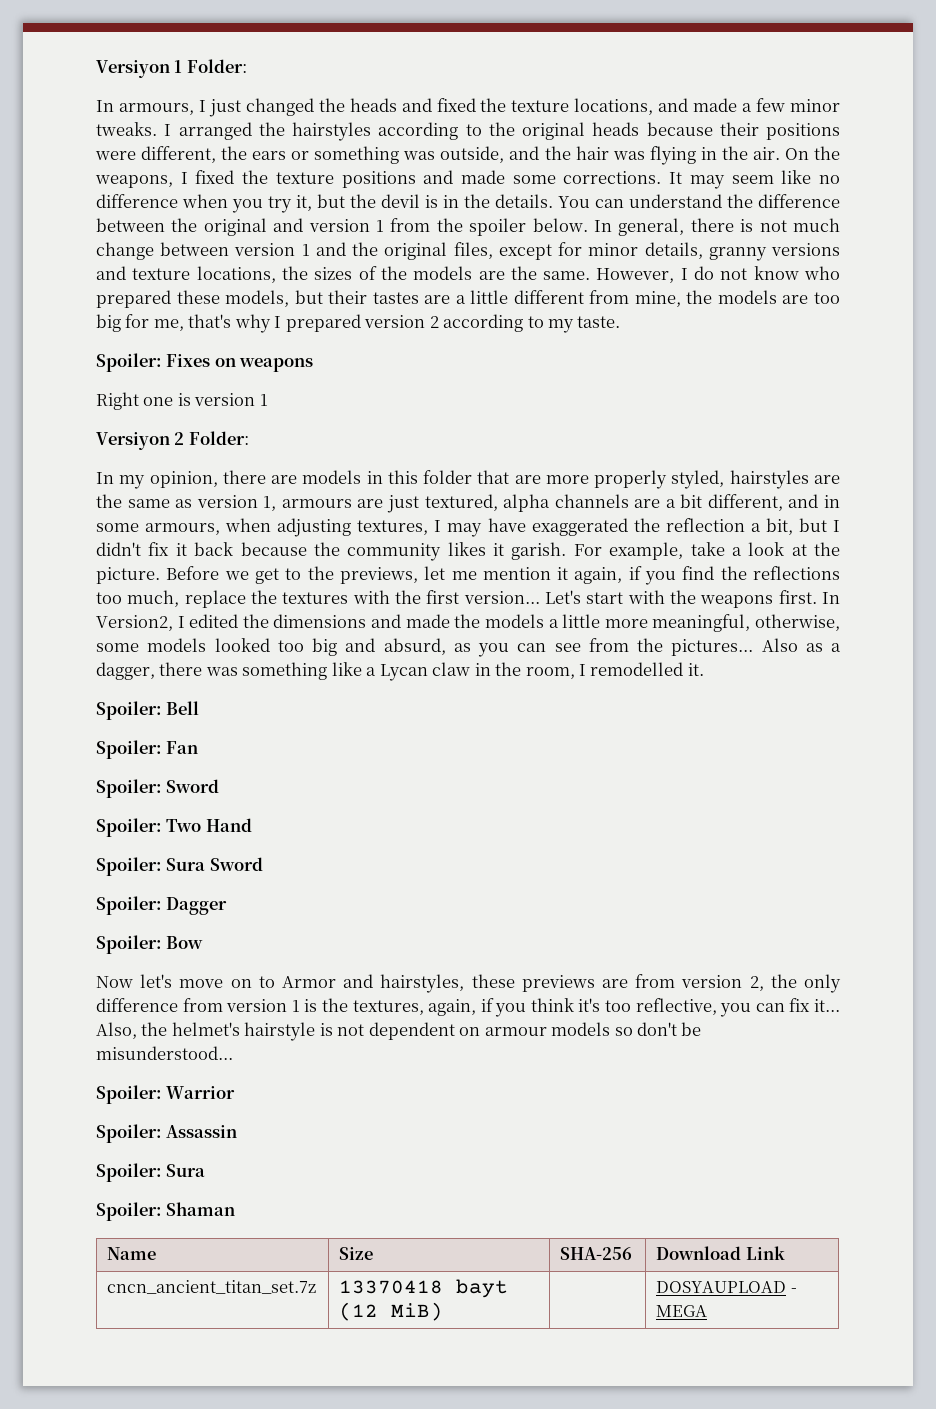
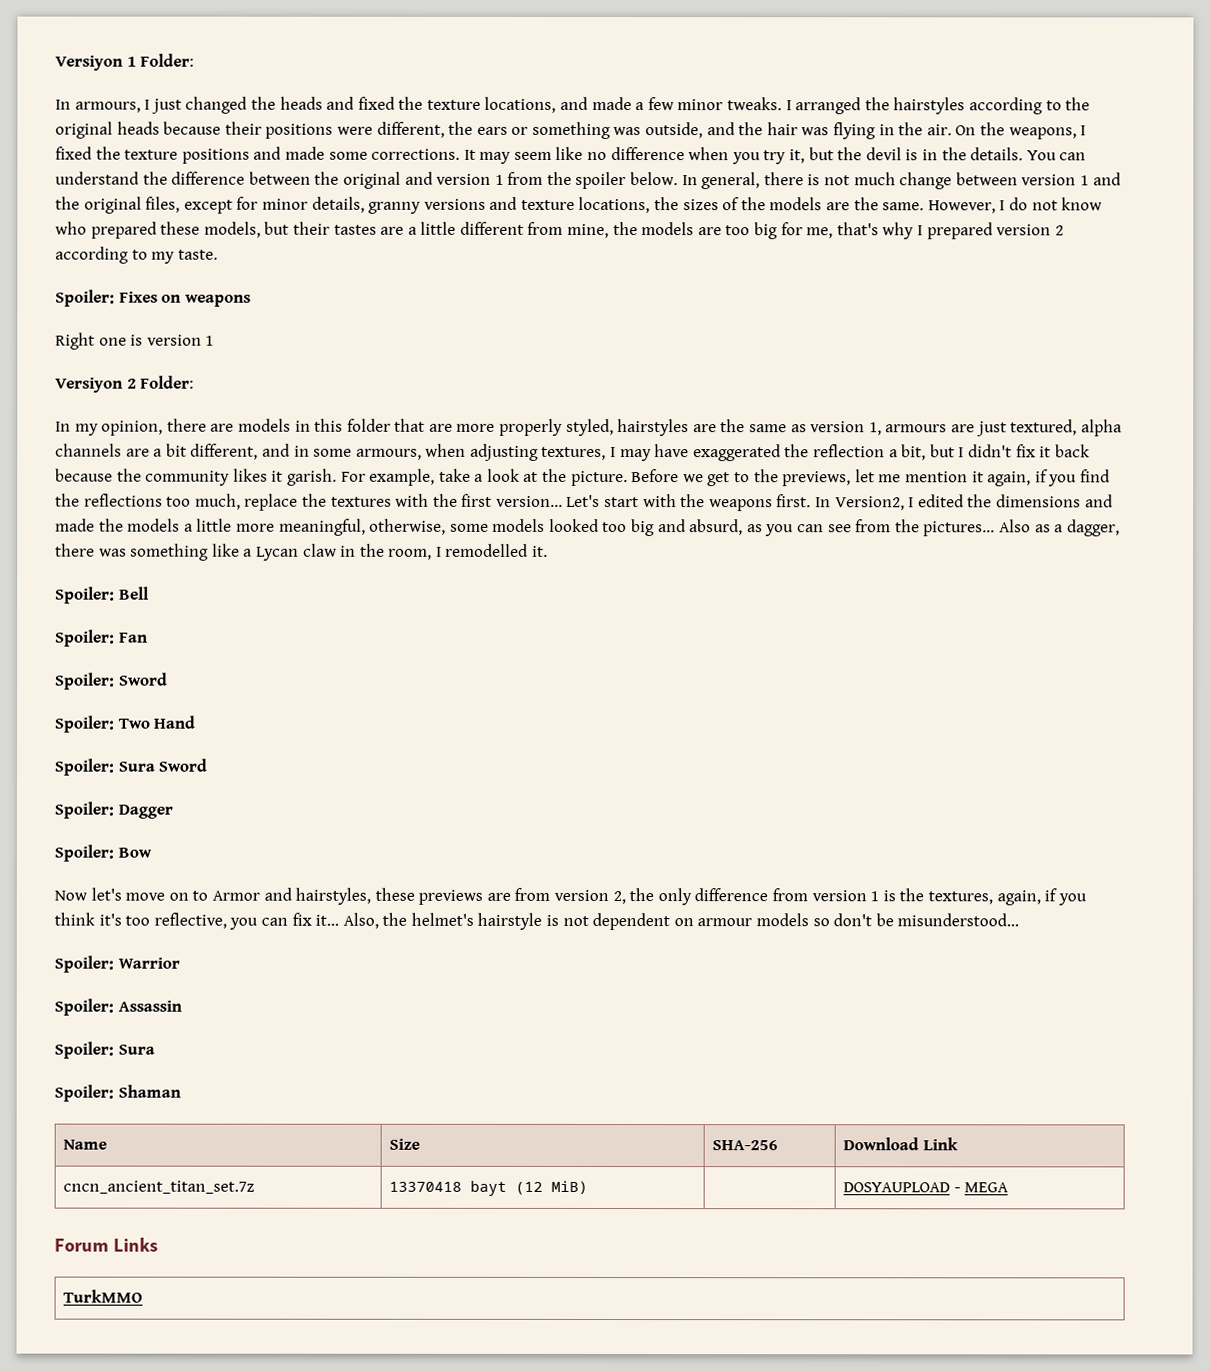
+ Forum Links
+ TurkMMO

